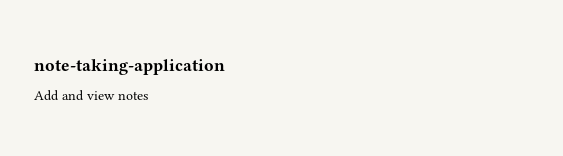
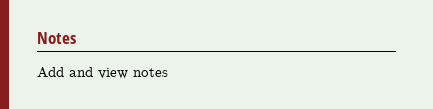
- note-taking-application
+ Notes

